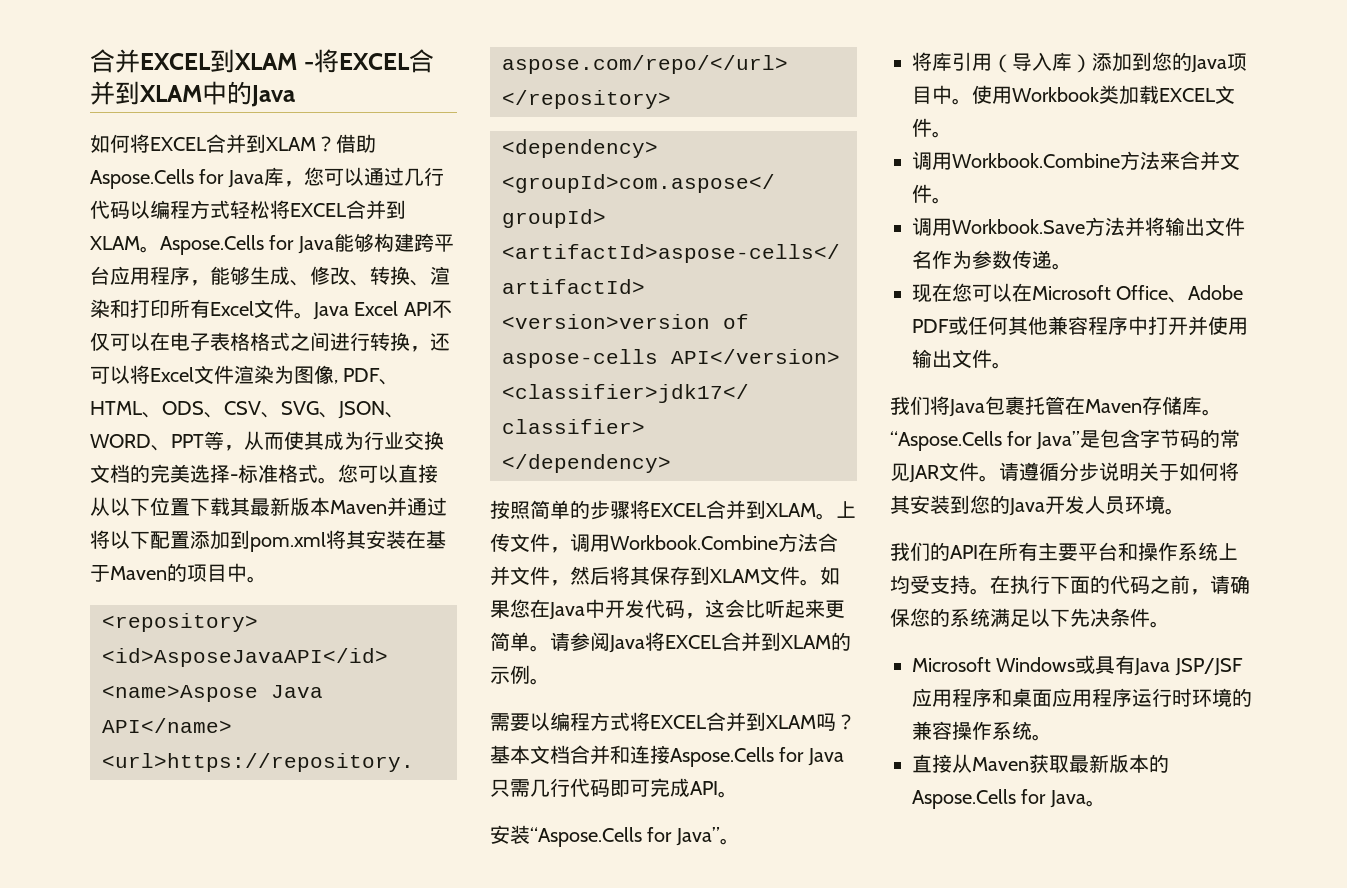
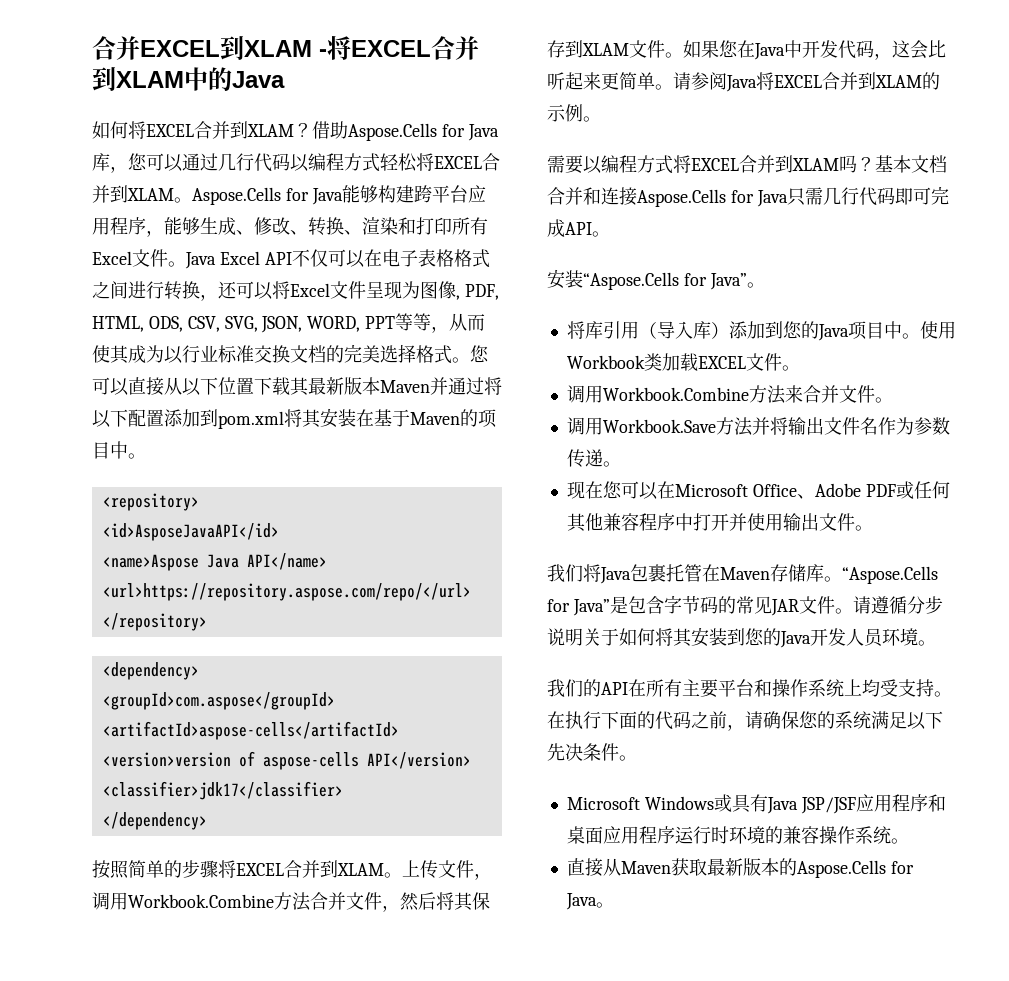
- Java Excel API不仅可以在电子表格格式之间进行转换，还可以将Excel文件渲染为图像, PDF、HTML、ODS、CSV、SVG、JSON、WORD、PPT等，从而使其成为行业交换文档的完美选择-标准格式。
+ Java Excel API不仅可以在电子表格格式之间进行转换，还可以将Excel文件呈现为图像, PDF, HTML, ODS, CSV, SVG, JSON, WORD, PPT等等，从而使其成为以行业标准交换文档的完美选择格式。

